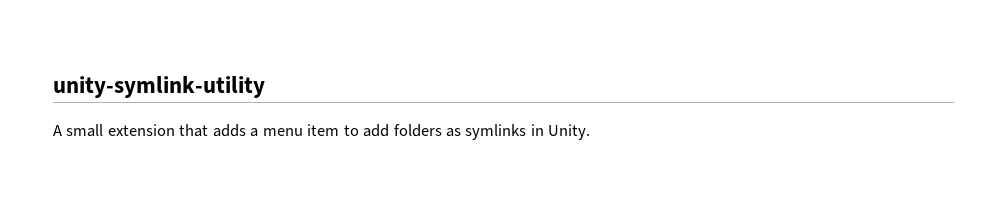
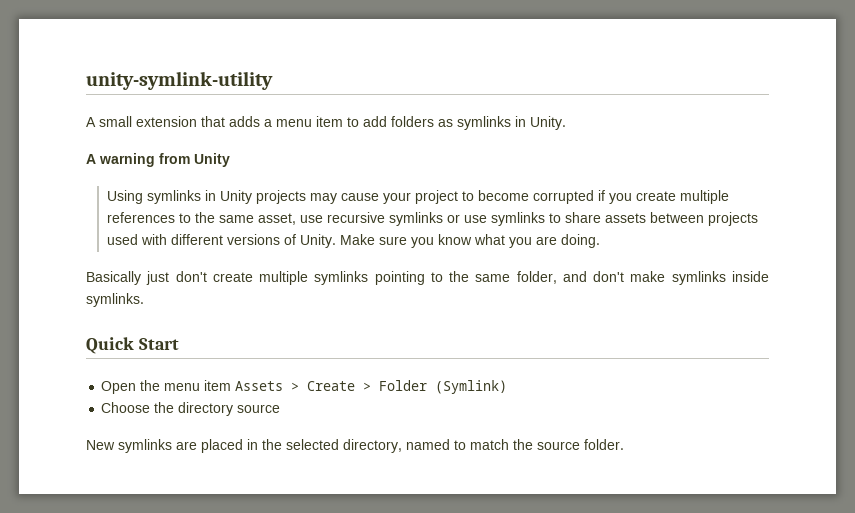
+ A warning from Unity
+ Using symlinks in Unity projects may cause your project to become corrupted if you create multiple references to the same asset, use recursive symlinks or use symlinks to share assets between projects used with different versions of Unity. Make sure you know what you are doing.
+ Basically just don't create multiple symlinks pointing to the same folder, and don't make symlinks inside symlinks.
+ Quick Start
+ Open the menu item Assets > Create > Folder (Symlink)
+ Choose the directory source
+ New symlinks are placed in the selected directory, named to match the source folder.

